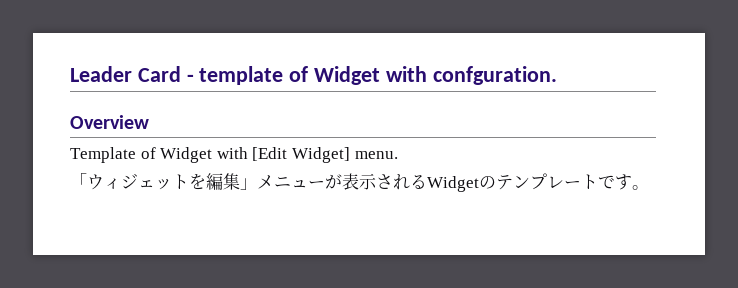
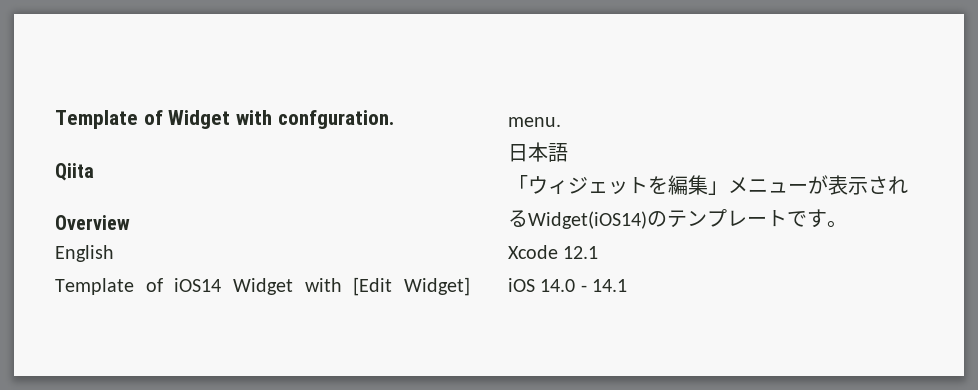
- Leader Card - template of Widget with confguration.
+ Template of Widget with confguration.
+ Qiita
- Template of Widget with [Edit Widget] menu.
+ English
+ Template of iOS14 Widget with [Edit Widget] menu.
+ 日本語
- 「ウィジェットを編集」メニューが表示されるWidgetのテンプレートです。
+ 「ウィジェットを編集」メニューが表示されるWidget(iOS14)のテンプレートです。
+ Xcode 12.1
+ iOS 14.0 - 14.1

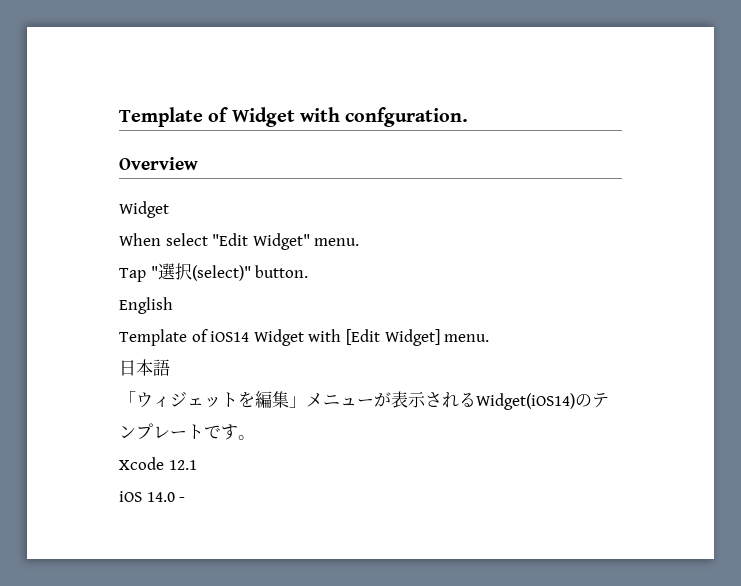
- Qiita
  Overview
+ Widget
+ When select "Edit Widget" menu.
+ Tap "選択(select)" button.
- iOS 14.0 - 14.1
+ iOS 14.0 -

